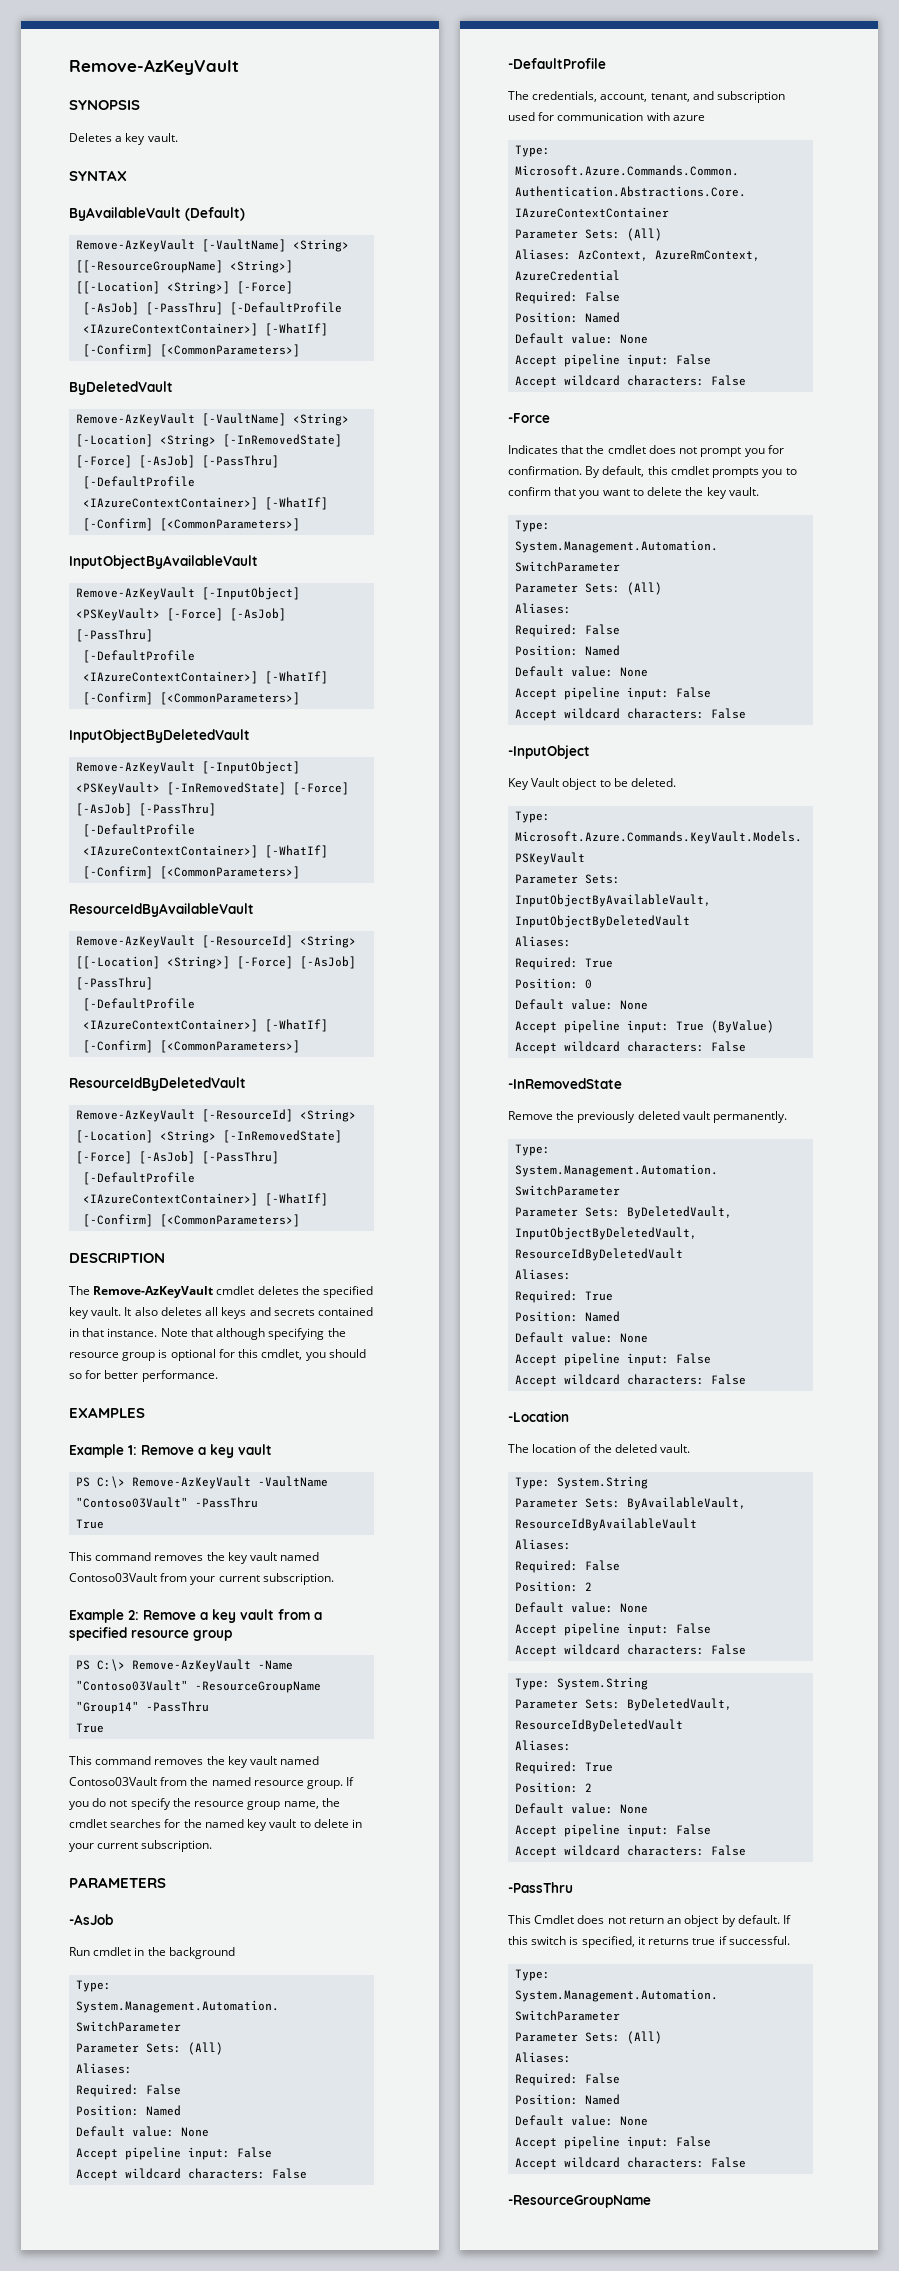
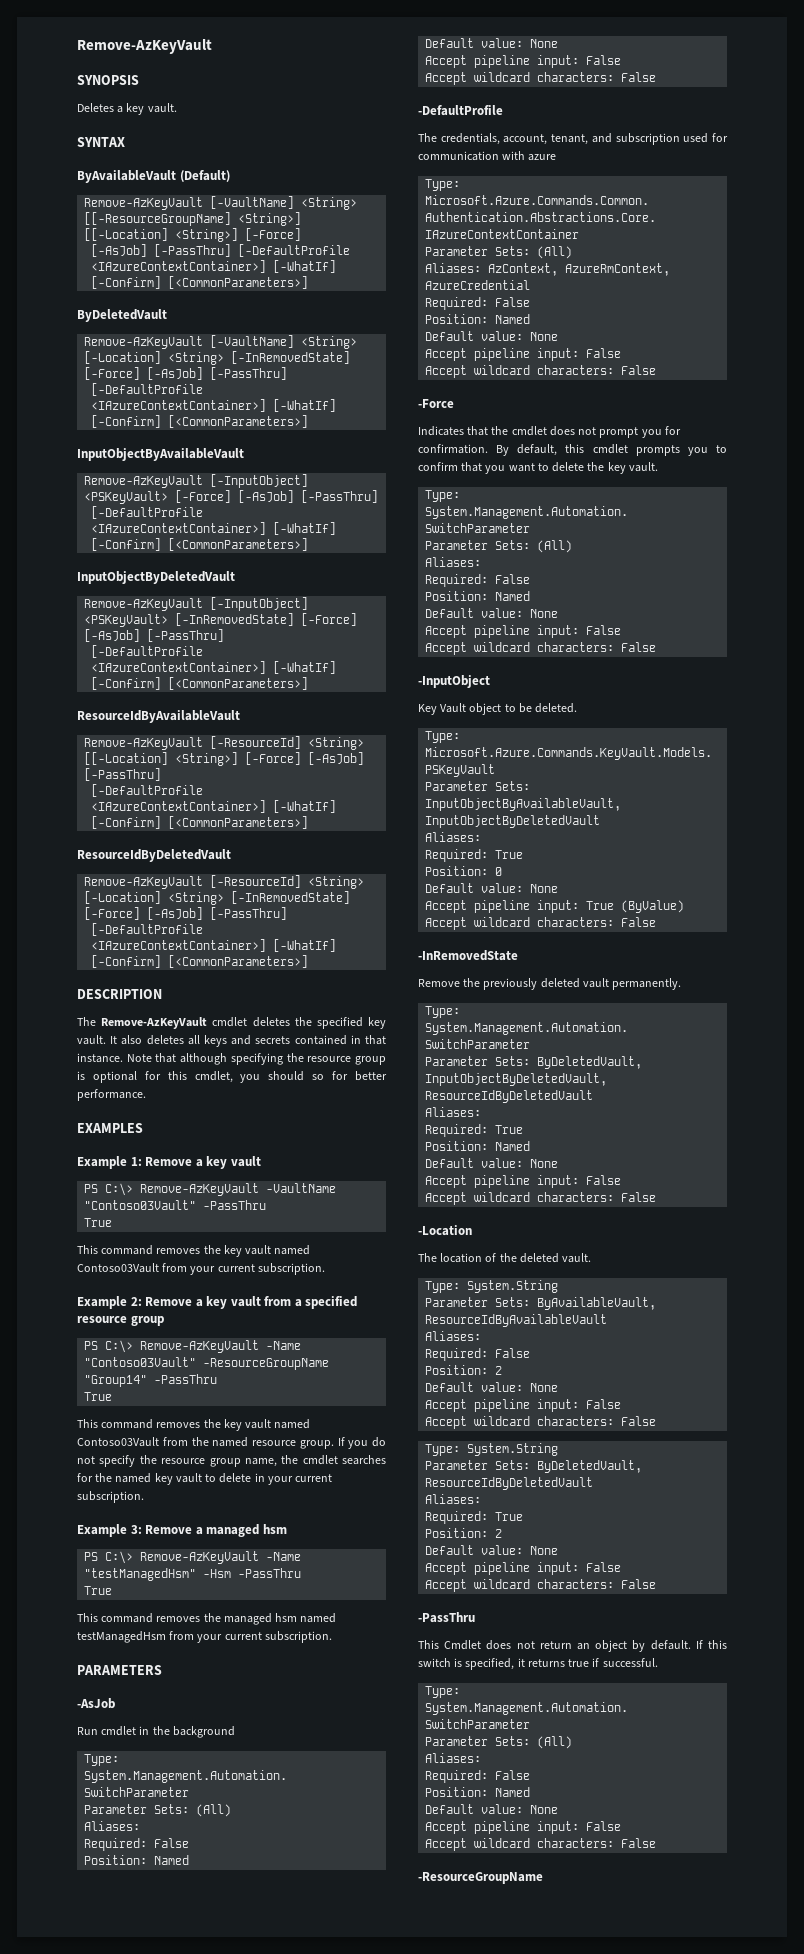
+ Example 3: Remove a managed hsm
+ PS C:\> Remove-AzKeyVault -Name "testManagedHsm" -Hsm -PassThru
+ True
+ This command removes the managed hsm named testManagedHsm from your current subscription.

